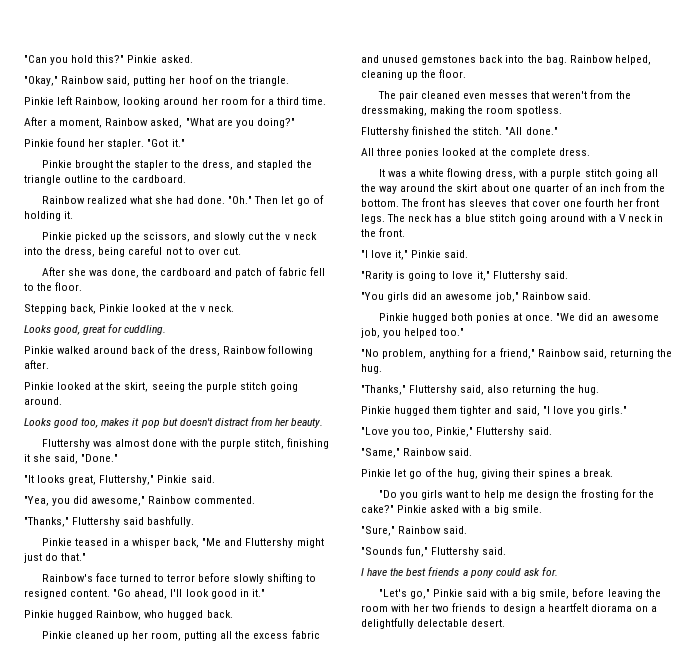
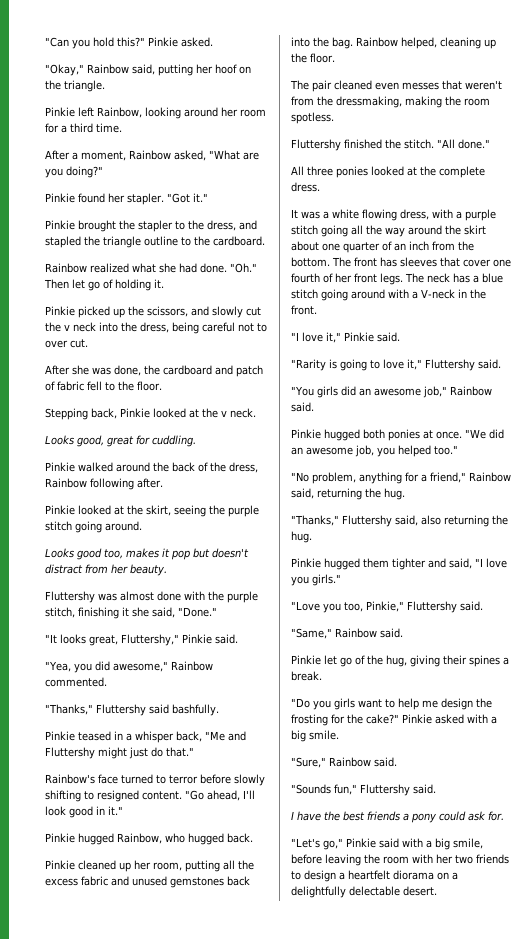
- Pinkie walked around back of the dress, Rainbow following after.
+ Pinkie walked around the back of the dress, Rainbow following after.
- The front has sleeves that cover one fourth her front legs.
+ The front has sleeves that cover one fourth of her front legs.
- The neck has a blue stitch going around with a V neck in the front.
+ The neck has a blue stitch going around with a V-neck in the front.

